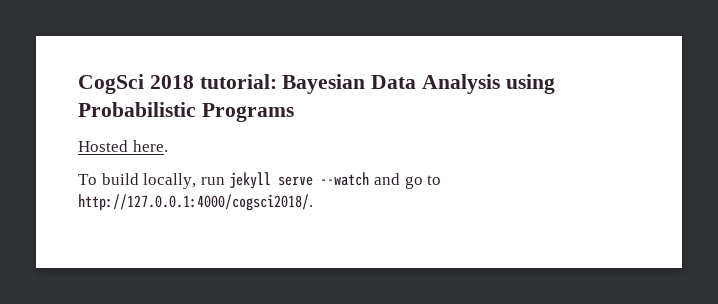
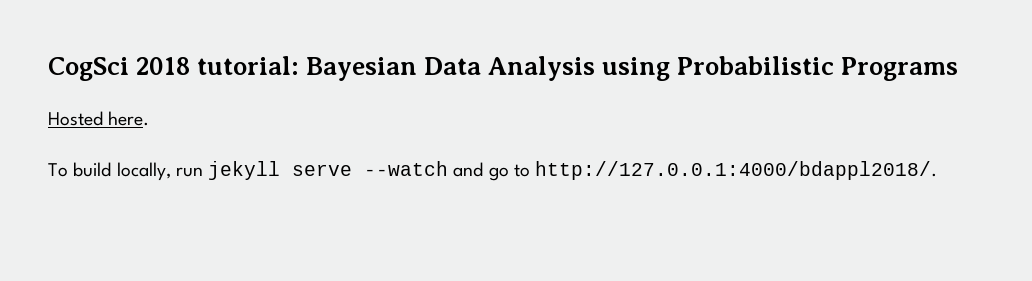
- To build locally, run jekyll serve --watch and go to http://127.0.0.1:4000/cogsci2018/.
+ To build locally, run jekyll serve --watch and go to http://127.0.0.1:4000/bdappl2018/.

